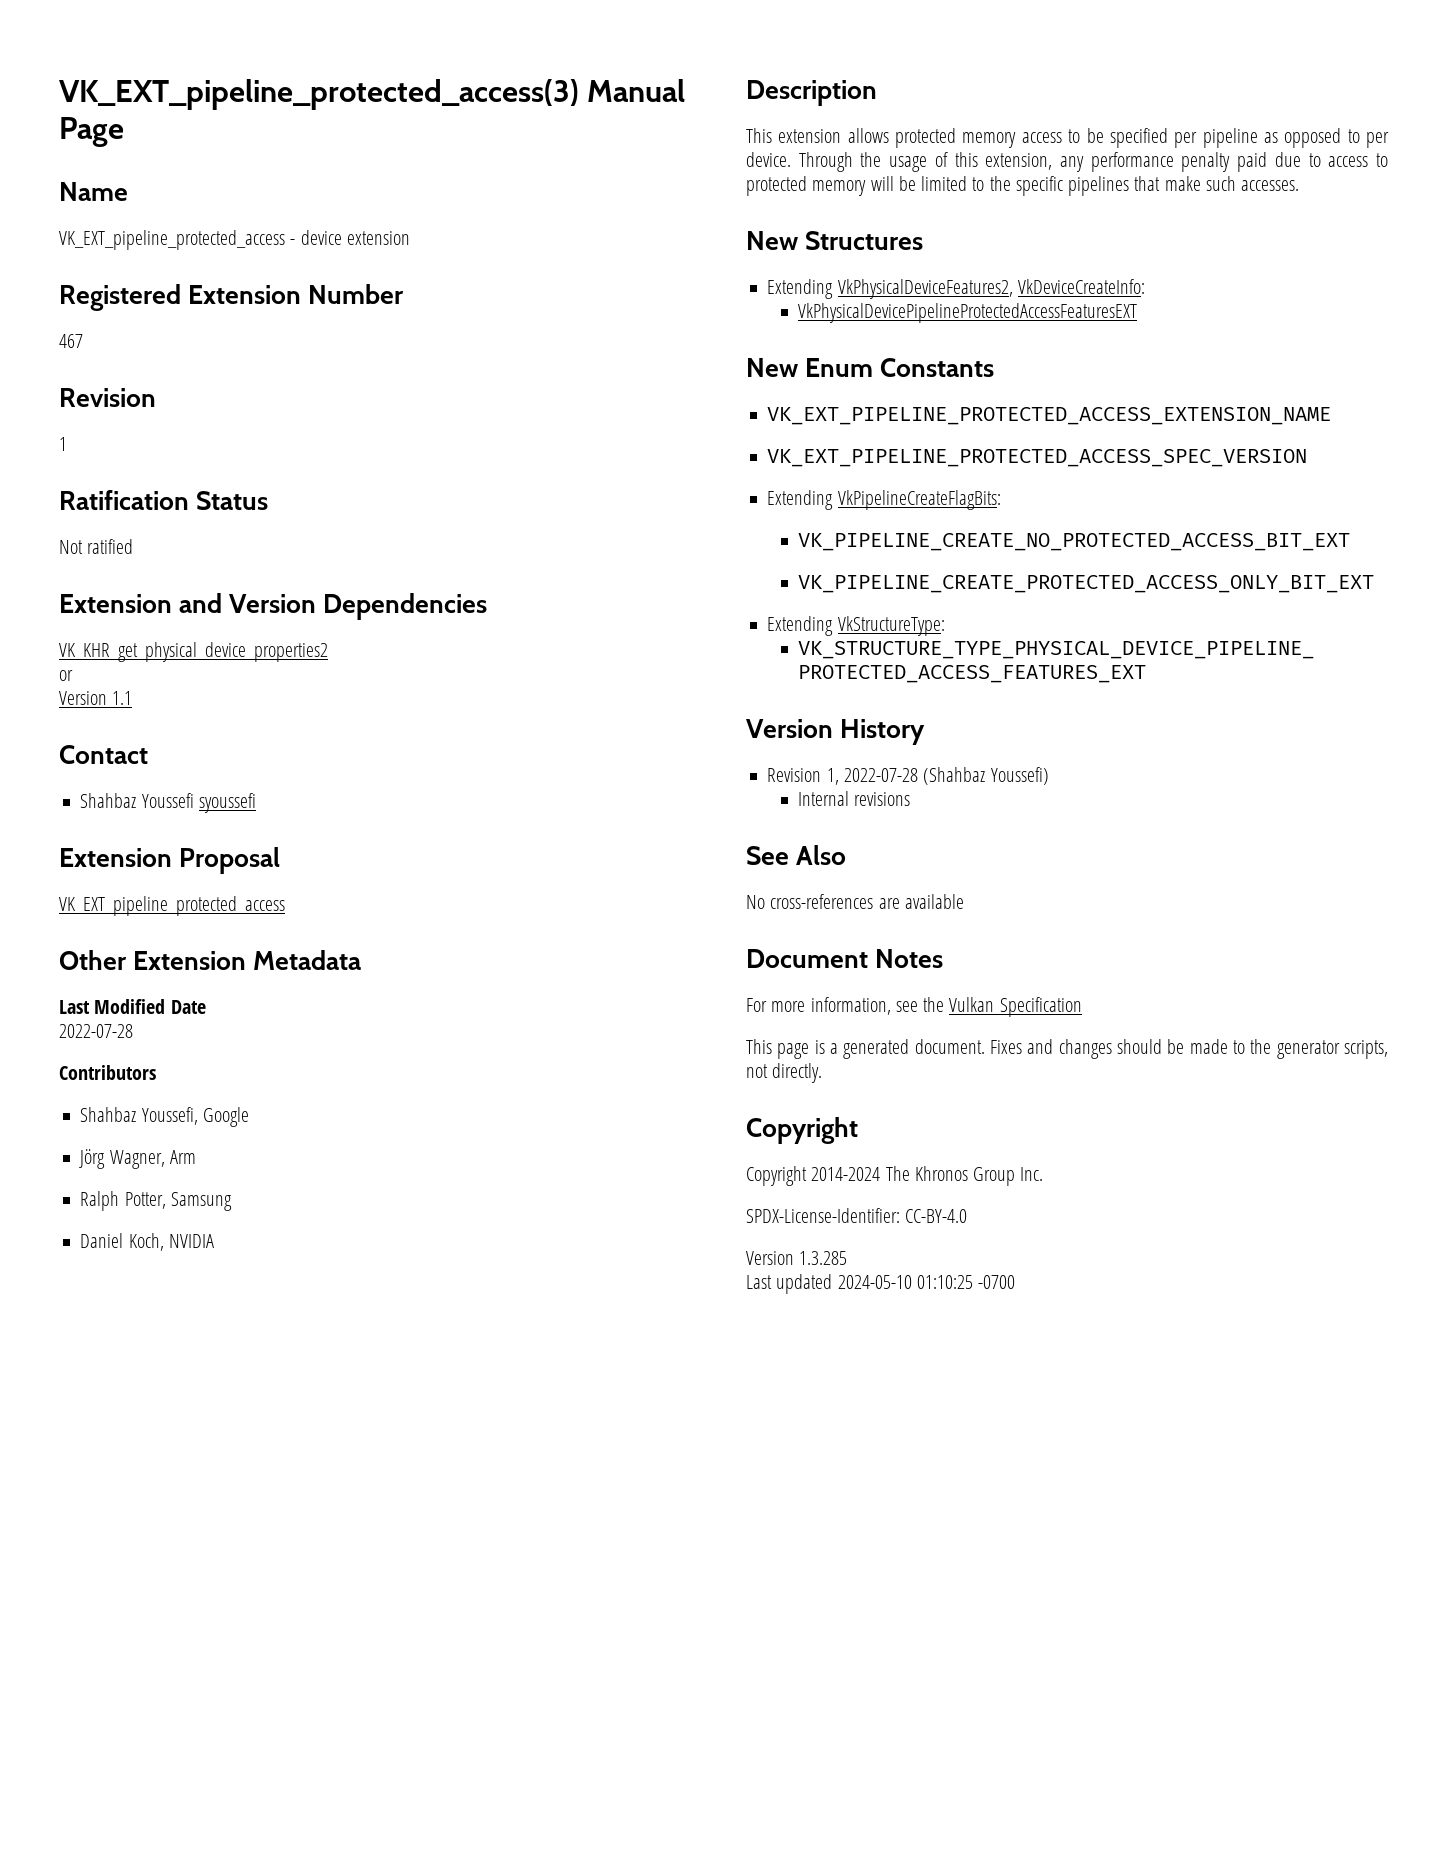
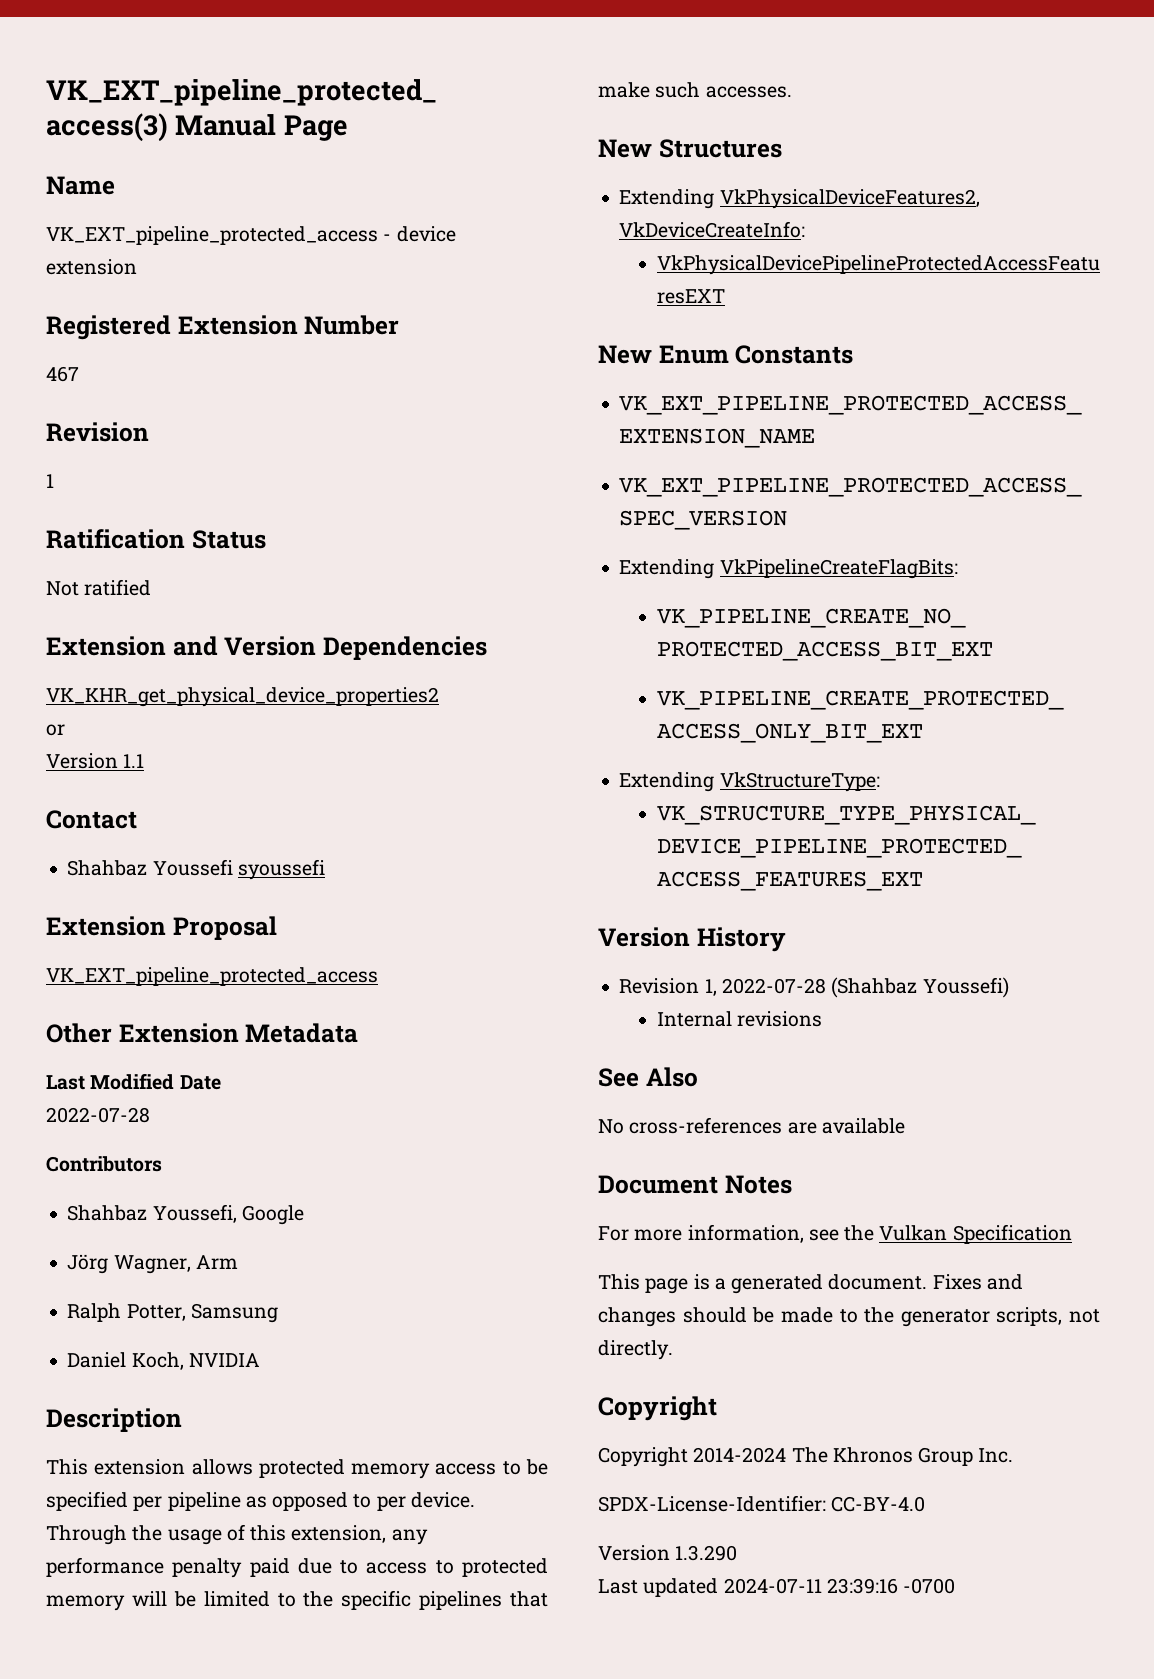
- Version 1.3.285
+ Version 1.3.290
- Last updated 2024-05-10 01:10:25 -0700
+ Last updated 2024-07-11 23:39:16 -0700

